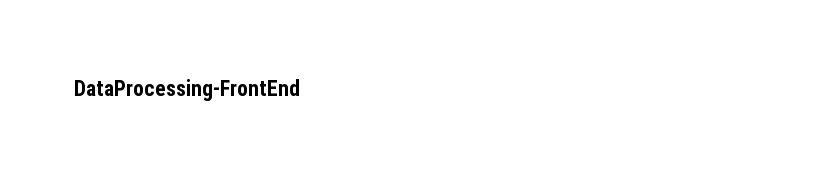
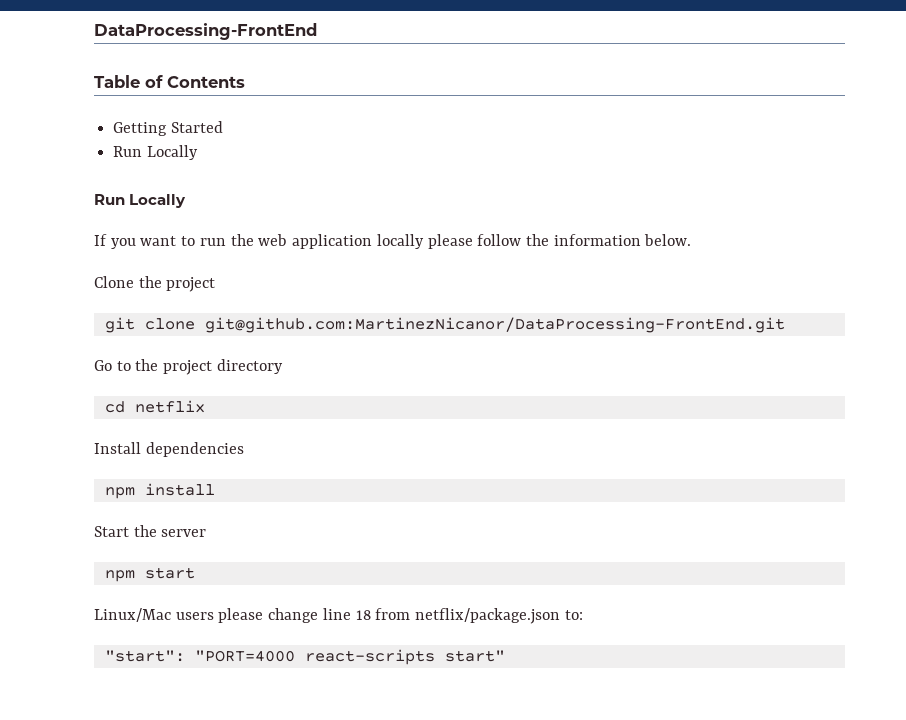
+ Table of Contents
+ Getting Started
+ Run Locally
+ Run Locally
+ If you want to run the web application locally please follow the information below.
+ Clone the project
+ git clone git@github.com:MartinezNicanor/DataProcessing-FrontEnd.git
+ Go to the project directory
+ cd netflix
+ Install dependencies
+ npm install
+ Start the server
+ npm start
+ Linux/Mac users please change line 18 from netflix/package.json to:
+ "start": "PORT=4000 react-scripts start"

